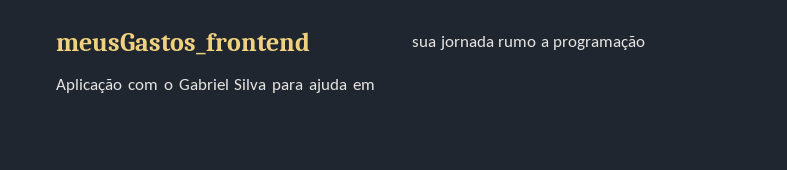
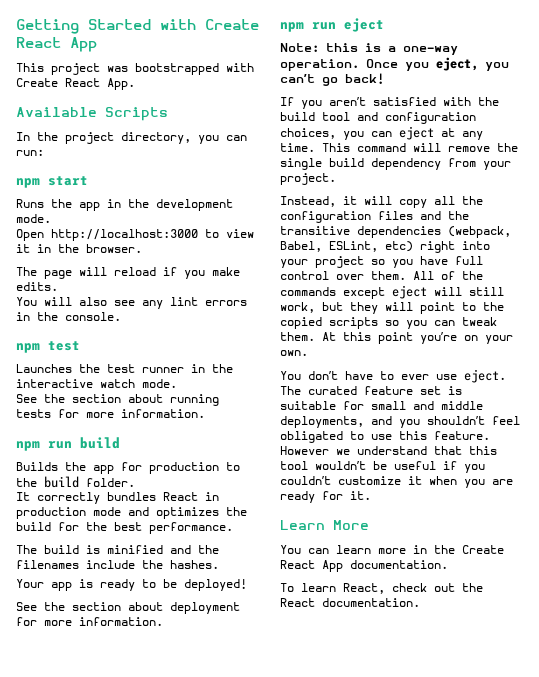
- meusGastos_frontend
- Aplicação com o Gabriel Silva para ajuda em sua jornada rumo a programação
+ Getting Started with Create React App
+ This project was bootstrapped with Create React App.
+ Available Scripts
+ In the project directory, you can run:
+ npm start
+ Runs the app in the development mode.
+ Open http://localhost:3000 to view it in the browser.
+ The page will reload if you make edits.
+ You will also see any lint errors in the console.
+ npm test
+ Launches the test runner in the interactive watch mode.
+ See the section about running tests for more information.
+ npm run build
+ Builds the app for production to the build folder.
+ It correctly bundles React in production mode and optimizes the build for the best performance.
+ The build is minified and the filenames include the hashes.
+ Your app is ready to be deployed!
+ See the section about deployment for more information.
+ npm run eject
+ Note: this is a one-way operation. Once you eject, you can’t go back!
+ If you aren’t satisfied with the build tool and configuration choices, you can eject at any time. This command will remove the single build dependency from your project.
+ Instead, it will copy all the configuration files and the transitive dependencies (webpack, Babel, ESLint, etc) right into your project so you have full control over them. All of the commands except eject will still work, but they will point to the copied scripts so you can tweak them. At this point you’re on your own.
+ You don’t have to ever use eject. The curated feature set is suitable for small and middle deployments, and you shouldn’t feel obligated to use this feature. However we understand that this tool wouldn’t be useful if you couldn’t customize it when you are ready for it.
+ Learn More
+ You can learn more in the Create React App documentation.
+ To learn React, check out the React documentation.

